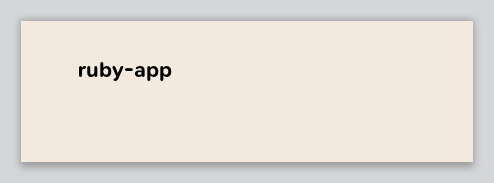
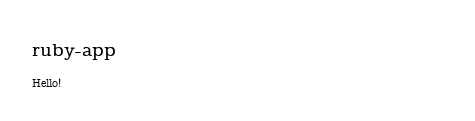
+ Hello!

